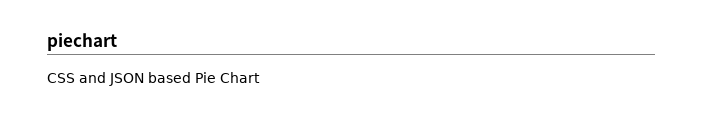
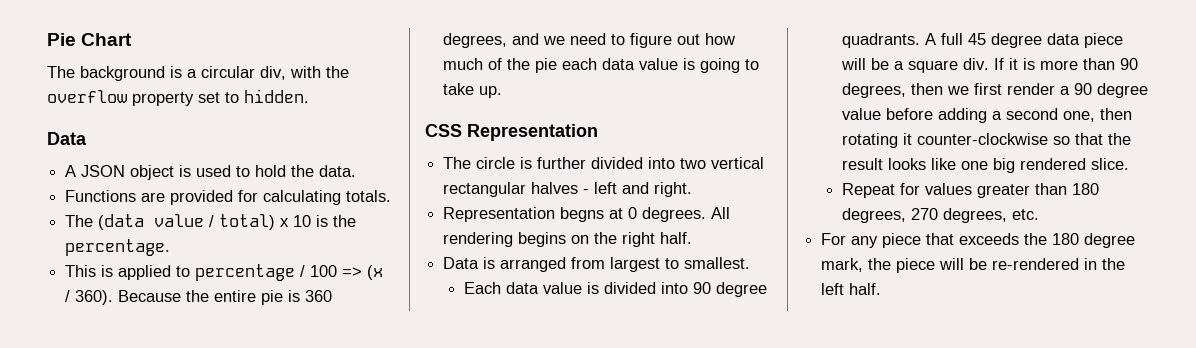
- piechart
- CSS and JSON based Pie Chart
+ Pie Chart
+ The background is a circular div, with the overflow property set to hidden.
+ Data
+ A JSON object is used to hold the data.
+ Functions are provided for calculating totals.
+ The (data value / total) x 10 is the percentage.
+ This is applied to percentage / 100 => (x / 360). Because the entire pie is 360 degrees, and we need to figure out how much of the pie each data value is going to take up.
+ CSS Representation
+ The circle is further divided into two vertical rectangular halves - left and right.
+ Representation begns at 0 degrees. All rendering begins on the right half.
+ Data is arranged from largest to smallest.
+ Each data value is divided into 90 degree quadrants. A full 45 degree data piece will be a square div. If it is more than 90 degrees, then we first render a 90 degree value before adding a second one, then rotating it counter-clockwise so that the result looks like one big rendered slice.
+ Repeat for values greater than 180 degrees, 270 degrees, etc.
+ For any piece that exceeds the 180 degree mark, the piece will be re-rendered in the left half.

